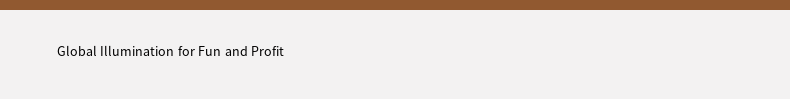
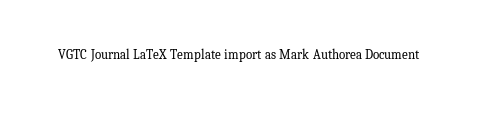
- Global Illumination for Fun and Profit
+ VGTC Journal LaTeX Template import as Mark Authorea Document

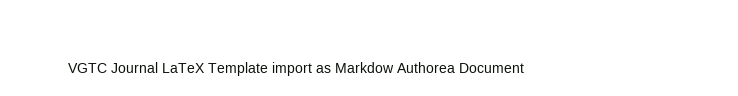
- VGTC Journal LaTeX Template import as Mark Authorea Document
+ VGTC Journal LaTeX Template import as Markdow Authorea Document

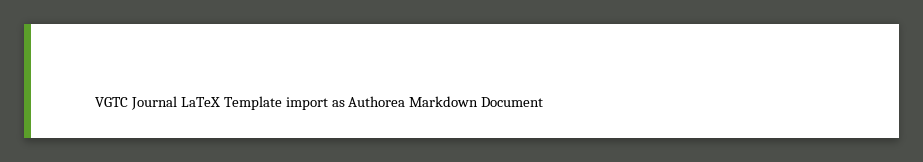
- VGTC Journal LaTeX Template import as Markdow Authorea Document
+ VGTC Journal LaTeX Template import as Authorea Markdown Document

